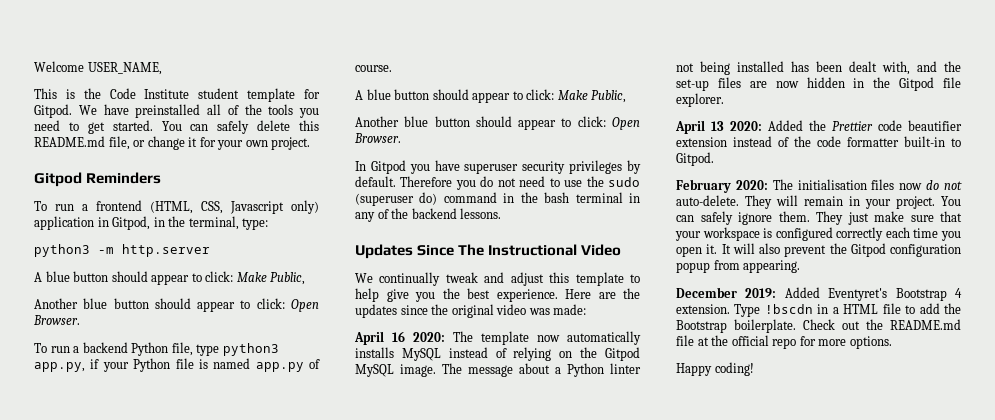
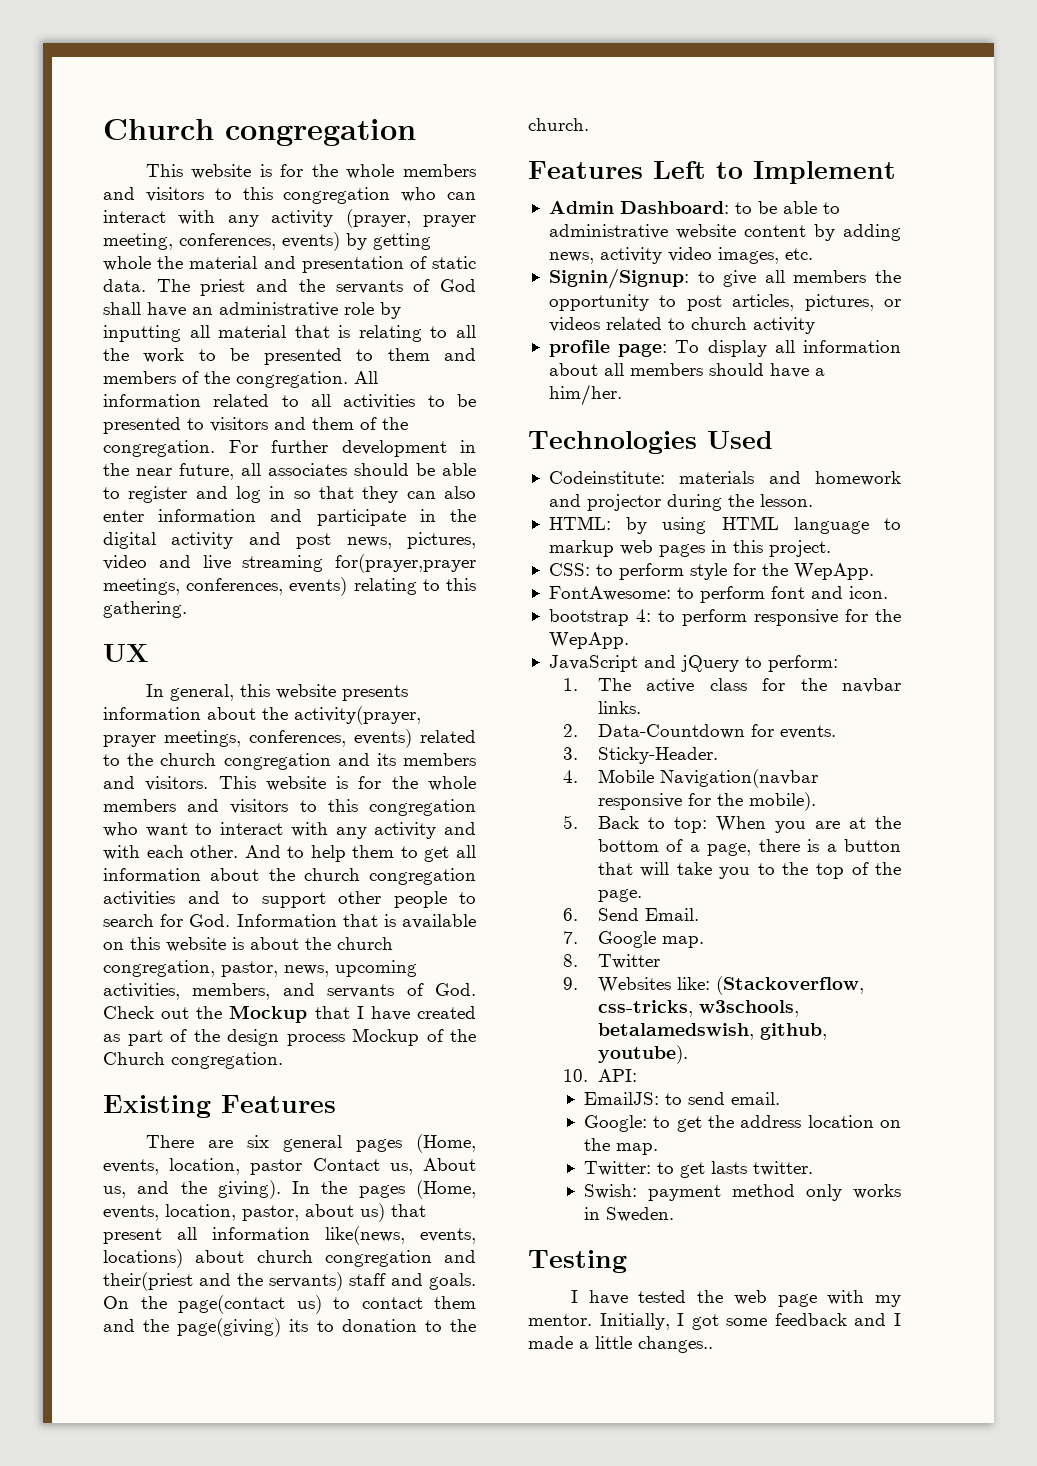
- Welcome USER_NAME,
- This is the Code Institute student template for Gitpod. We have preinstalled all of the tools you need to get started. You can safely delete this README.md file, or change it for your own project.
- Gitpod Reminders
- To run a frontend (HTML, CSS, Javascript only) application in Gitpod, in the terminal, type:
- python3 -m http.server
- A blue button should appear to click: Make Public,
- Another blue button should appear to click: Open Browser.
- To run a backend Python file, type python3 app.py, if your Python file is named app.py of course.
- A blue button should appear to click: Make Public,
- Another blue button should appear to click: Open Browser.
- In Gitpod you have superuser security privileges by default. Therefore you do not need to use the sudo (superuser do) command in the bash terminal in any of the backend lessons.
- Updates Since The Instructional Video
- We continually tweak and adjust this template to help give you the best experience. Here are the updates since the original video was made:
- April 16 2020: The template now automatically installs MySQL instead of relying on the Gitpod MySQL image. The message about a Python linter not being installed has been dealt with, and the set-up files are now hidden in the Gitpod file explorer.
- April 13 2020: Added the Prettier code beautifier extension instead of the code formatter built-in to Gitpod.
- February 2020: The initialisation files now do not auto-delete. They will remain in your project. You can safely ignore them. They just make sure that your workspace is configured correctly each time you open it. It will also prevent the Gitpod configuration popup from appearing.
- December 2019: Added Eventyret's Bootstrap 4 extension. Type !bscdn in a HTML file to add the Bootstrap boilerplate. Check out the README.md file at the official repo for more options.
- Happy coding!
+ Church congregation
+ This website is for the whole members and visitors to this congregation who can interact with any activity (prayer, prayer meeting, conferences, events) by getting whole the material and presentation of static data. The priest and the servants of God shall have an administrative role by inputting all material that is relating to all the work to be presented to them and members of the congregation. All information related to all activities to be presented to visitors and them of the congregation. For further development in the near future, all associates should be able to register and log in so that they can also enter information and participate in the digital activity and post news, pictures, video and live streaming for(prayer,prayer meetings, conferences, events) relating to this gathering.
+ UX
+ In general, this website presents information about the activity(prayer, prayer meetings, conferences, events) related to the church congregation and its members and visitors. This website is for the whole members and visitors to this congregation who want to interact with any activity and with each other. And to help them to get all information about the church congregation activities and to support other people to search for God. Information that is available on this website is about the church congregation, pastor, news, upcoming activities, members, and servants of God. Check out the Mockup that I have created as part of the design process Mockup of the Church congregation.
+ Existing Features
+ There are six general pages (Home, events, location, pastor Contact us, About us, and the giving). In the pages (Home, events, location, pastor, about us) that present all information like(news, events, locations) about church congregation and their(priest and the servants) staff and goals. On the page(contact us) to contact them and the page(giving) its to donation to the church.
+ Features Left to Implement
+ Admin Dashboard: to be able to administrative website content by adding news, activity video images, etc.
+ Signin/Signup: to give all members the opportunity to post articles, pictures, or videos related to church activity
+ profile page: To display all information about all members should have a him/her.
+ Technologies Used
+ Codeinstitute: materials and homework and projector during the lesson.
+ HTML: by using HTML language to markup web pages in this project.
+ CSS: to perform style for the WepApp.
+ FontAwesome: to perform font and icon.
+ bootstrap 4: to perform responsive for the WepApp.
+ JavaScript and jQuery to perform:
+ 1. The active class for the navbar links.
+ 2. Data-Countdown for events.
+ 3. Sticky-Header.
+ 4. Mobile Navigation(navbar responsive for the mobile).
+ 5. Back to top: When you are at the bottom of a page, there is a button that will take you to the top of the page.
+ 6. Send Email.
+ 7. Google map.
+ 8. Twitter
+ 9. Websites like: (Stackoverflow, css-tricks, w3schools, betalamedswish, github, youtube).
+ 10. API:
+ EmailJS: to send email.
+ Google: to get the address location on the map.
+ Twitter: to get lasts twitter.
+ Swish: payment method only works in Sweden.
+ Testing
+ I have tested the web page with my mentor. Initially, I got some feedback and I made a little changes..

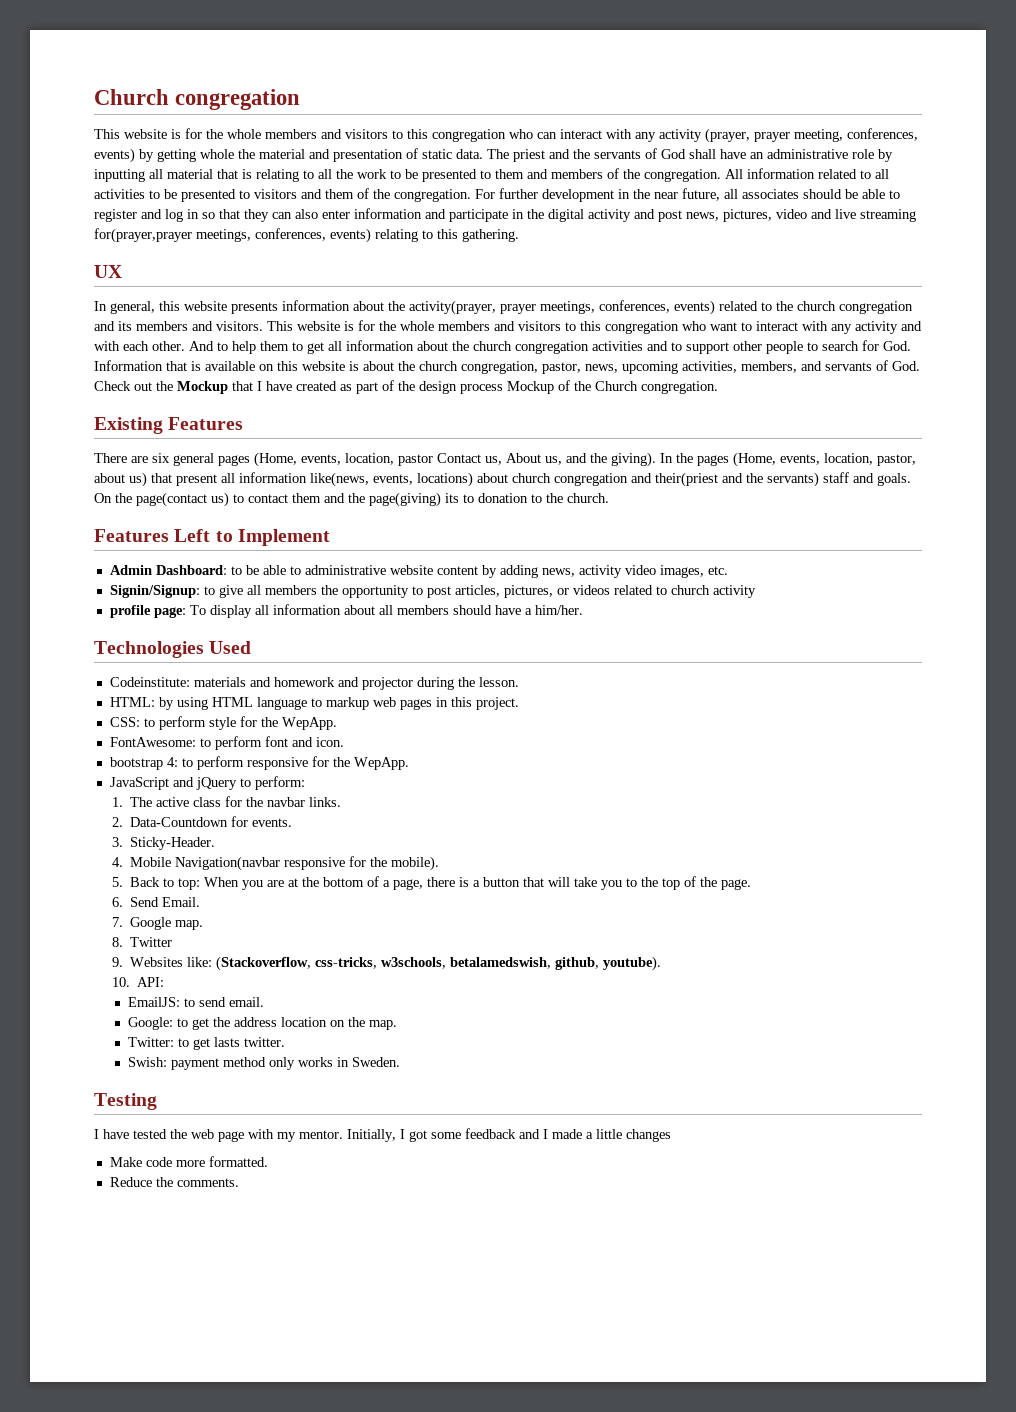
- Initially, I got some feedback and I made a little changes..
+ Initially, I got some feedback and I made a little changes
+ Make code more formatted.
+ Reduce the comments.

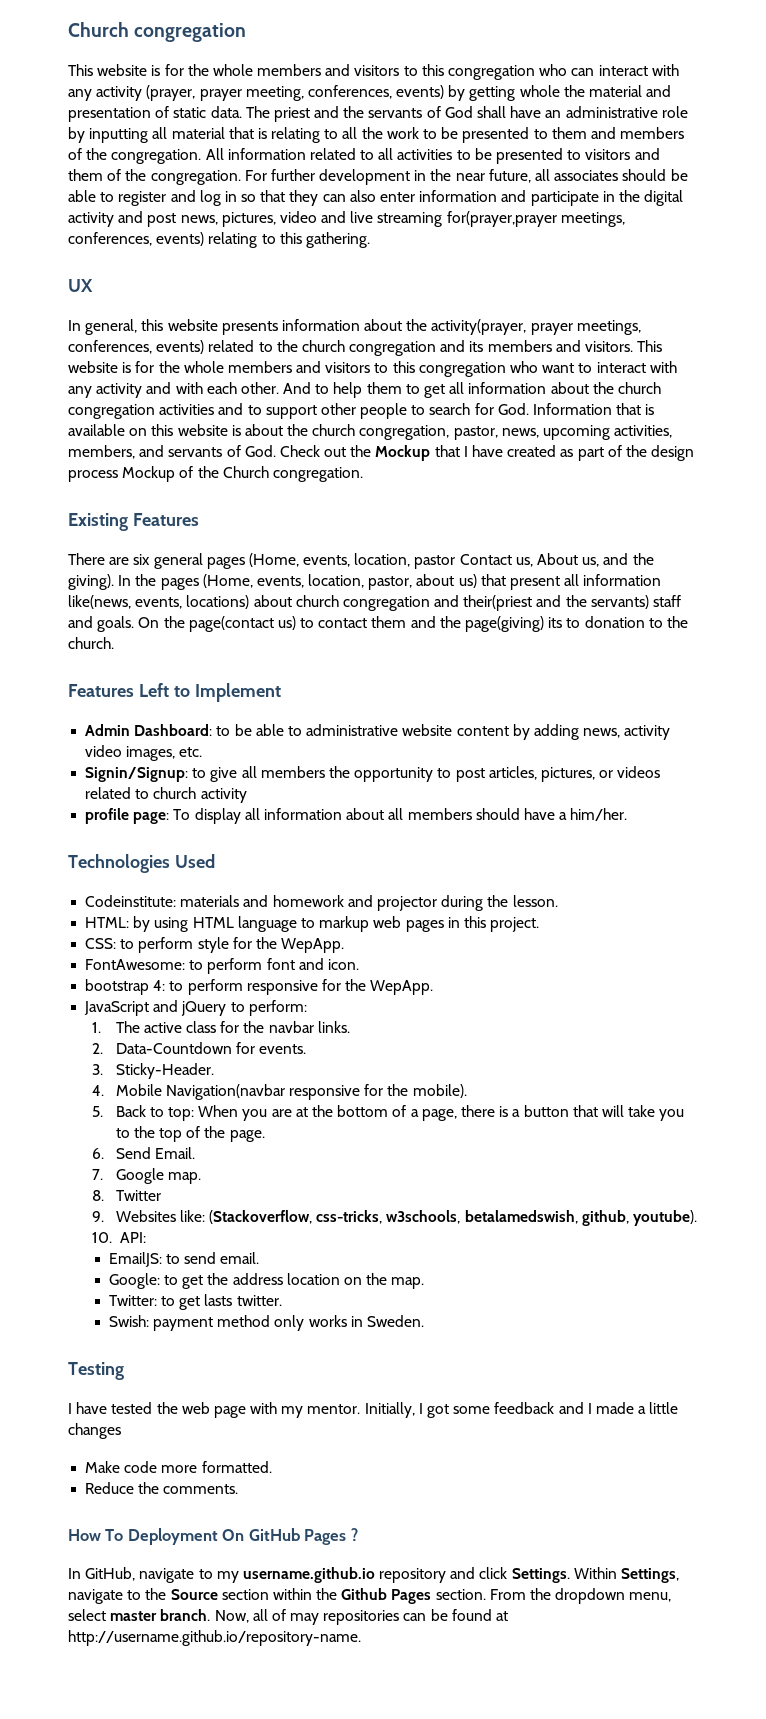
+ How To Deployment On GitHub Pages ?
+ In GitHub, navigate to my username.github.io repository and click Settings. Within Settings, navigate to the Source section within the Github Pages section. From the dropdown menu, select master branch. Now, all of may repositories can be found at http://username.github.io/repository-name.

